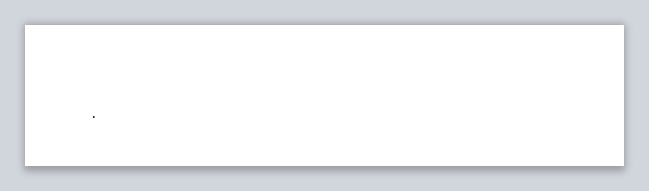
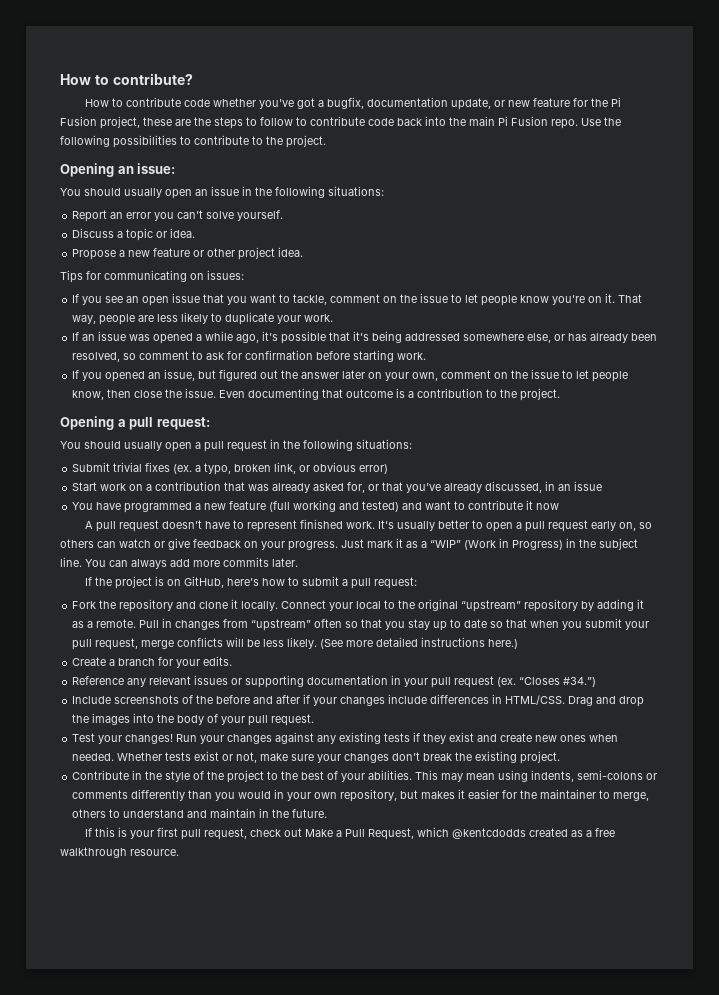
- .
+ How to contribute?
+ How to contribute code whether you've got a bugfix, documentation update, or new feature for the Pi Fusion project, these are the steps to follow to contribute code back into the main Pi Fusion repo. Use the following possibilities to contribute to the project.
+ Opening an issue:
+ You should usually open an issue in the following situations:
+ Report an error you can’t solve yourself.
+ Discuss a topic or idea.
+ Propose a new feature or other project idea.
+ Tips for communicating on issues:
+ If you see an open issue that you want to tackle, comment on the issue to let people know you’re on it. That way, people are less likely to duplicate your work.
+ If an issue was opened a while ago, it’s possible that it’s being addressed somewhere else, or has already been resolved, so comment to ask for confirmation before starting work.
+ If you opened an issue, but figured out the answer later on your own, comment on the issue to let people know, then close the issue. Even documenting that outcome is a contribution to the project.
+ Opening a pull request:
+ You should usually open a pull request in the following situations:
+ Submit trivial fixes (ex. a typo, broken link, or obvious error)
+ Start work on a contribution that was already asked for, or that you’ve already discussed, in an issue
+ You have programmed a new feature (full working and tested) and want to contribute it now
+ A pull request doesn’t have to represent finished work. It’s usually better to open a pull request early on, so others can watch or give feedback on your progress. Just mark it as a “WIP” (Work in Progress) in the subject line. You can always add more commits later.
+ If the project is on GitHub, here’s how to submit a pull request:
+ Fork the repository and clone it locally. Connect your local to the original “upstream” repository by adding it as a remote. Pull in changes from “upstream” often so that you stay up to date so that when you submit your pull request, merge conflicts will be less likely. (See more detailed instructions here.)
+ Create a branch for your edits.
+ Reference any relevant issues or supporting documentation in your pull request (ex. “Closes #34.”)
+ Include screenshots of the before and after if your changes include differences in HTML/CSS. Drag and drop the images into the body of your pull request.
+ Test your changes! Run your changes against any existing tests if they exist and create new ones when needed. Whether tests exist or not, make sure your changes don’t break the existing project.
+ Contribute in the style of the project to the best of your abilities. This may mean using indents, semi-colons or comments differently than you would in your own repository, but makes it easier for the maintainer to merge, others to understand and maintain in the future.
+ If this is your first pull request, check out Make a Pull Request, which @kentcdodds created as a free walkthrough resource.

